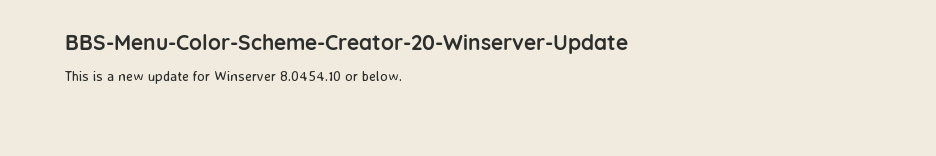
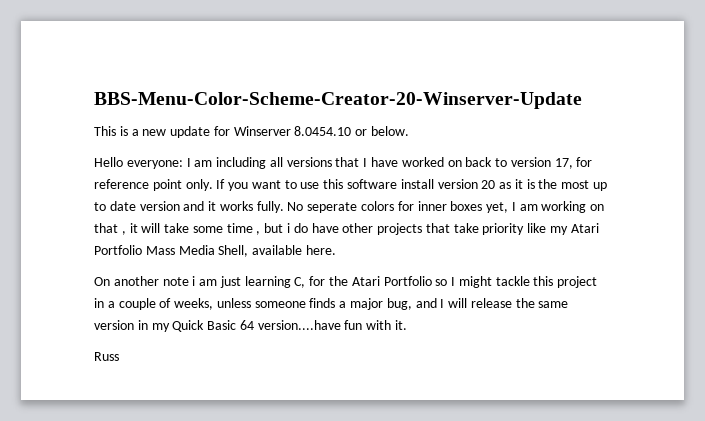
+ Hello everyone: I am including all versions that I have worked on back to version 17, for reference point only. If you want to use this software install version 20 as it is the most up to date version and it works fully. No seperate colors for inner boxes yet, I am working on that , it will take some time , but i do have other projects that take priority like my Atari Portfolio Mass Media Shell, available here.
+ On another note i am just learning C, for the Atari Portfolio so I might tackle this project in a couple of weeks, unless someone finds a major bug, and I will release the same version in my Quick Basic 64 version....have fun with it.
+ Russ

